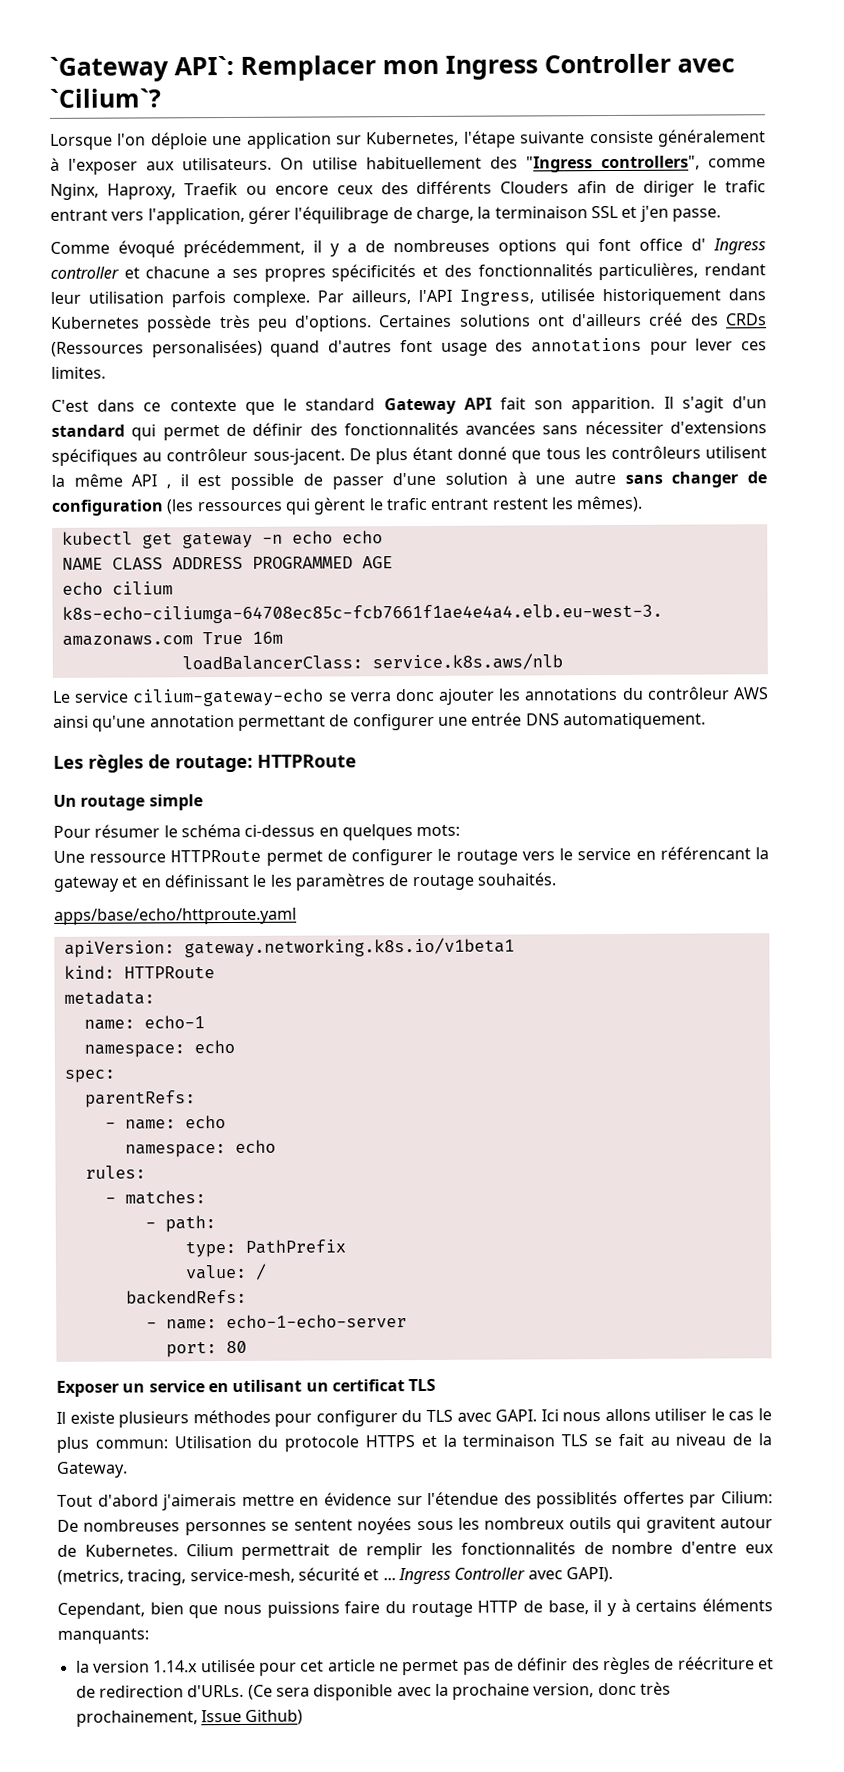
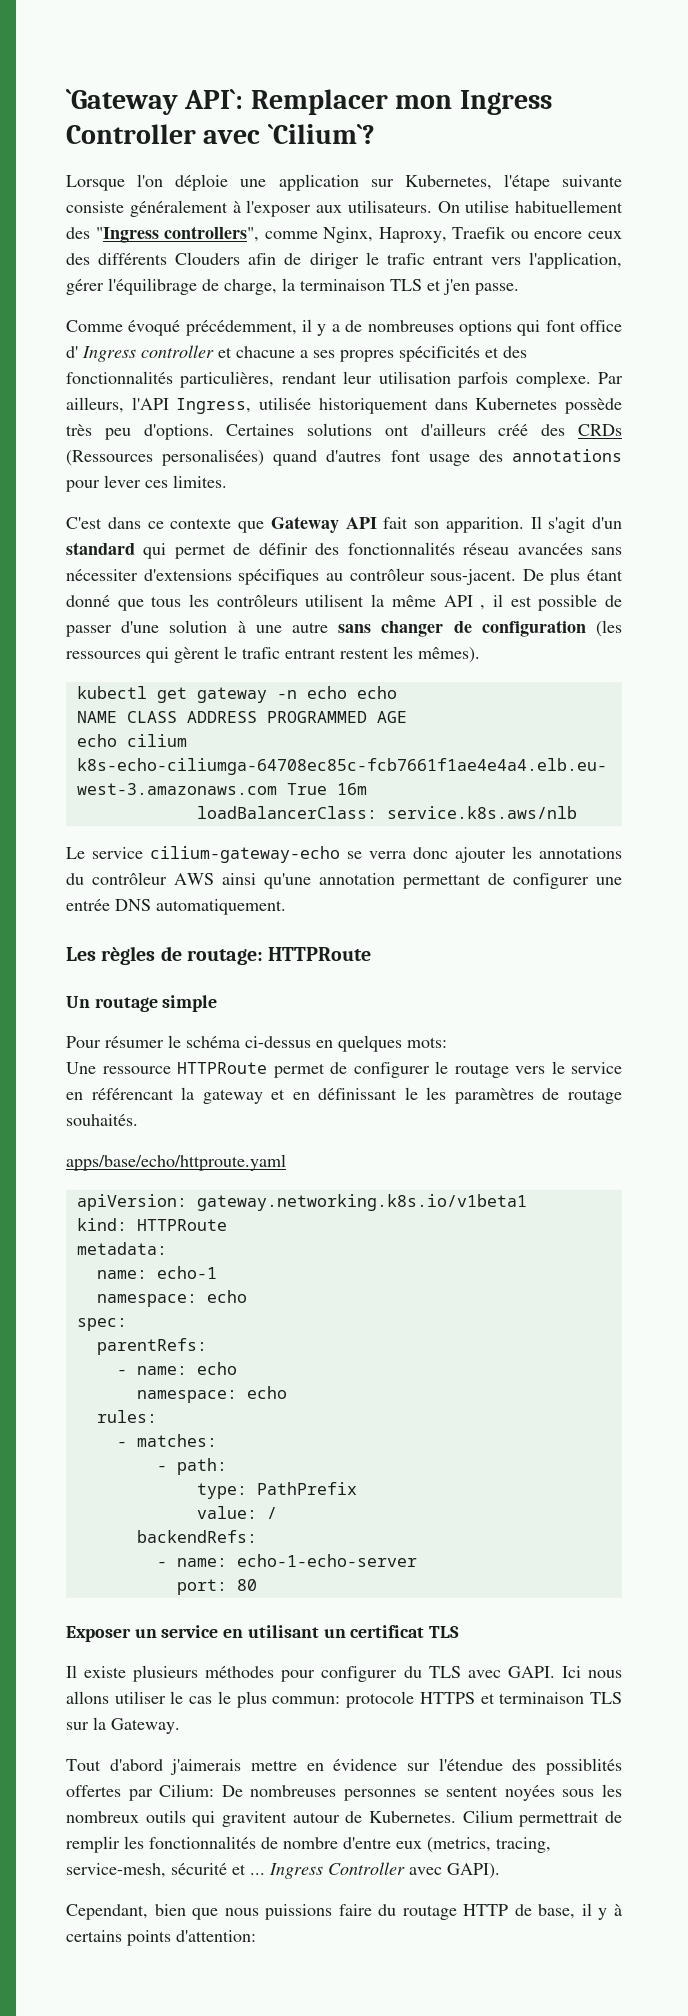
- On utilise habituellement des "Ingress controllers", comme Nginx, Haproxy, Traefik ou encore ceux des différents Clouders afin de diriger le trafic entrant vers l'application, gérer l'équilibrage de charge, la terminaison SSL et j'en passe.
+ On utilise habituellement des "Ingress controllers", comme Nginx, Haproxy, Traefik ou encore ceux des différents Clouders afin de diriger le trafic entrant vers l'application, gérer l'équilibrage de charge, la terminaison TLS et j'en passe.
- C'est dans ce contexte que le standard Gateway API fait son apparition.
+ C'est dans ce contexte que Gateway API fait son apparition.
- Il s'agit d'un standard qui permet de définir des fonctionnalités avancées sans nécessiter d'extensions spécifiques au contrôleur sous-jacent.
+ Il s'agit d'un standard qui permet de définir des fonctionnalités réseau avancées sans nécessiter d'extensions spécifiques au contrôleur sous-jacent.
- Ici nous allons utiliser le cas le plus commun: Utilisation du protocole HTTPS et la terminaison TLS se fait au niveau de la Gateway.
+ Ici nous allons utiliser le cas le plus commun: protocole HTTPS et terminaison TLS sur la Gateway.
- Cependant, bien que nous puissions faire du routage HTTP de base, il y à certains éléments manquants:
- la version 1.14.x utilisée pour cet article ne permet pas de définir des règles de réécriture et de redirection d'URLs. (Ce sera disponible avec la prochaine version, donc très prochainement, Issue Github)
+ Cependant, bien que nous puissions faire du routage HTTP de base, il y à certains points d'attention:

